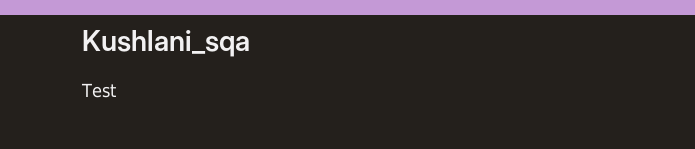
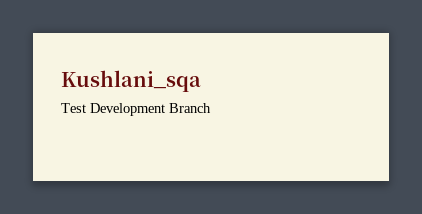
- Test
+ Test Development Branch

